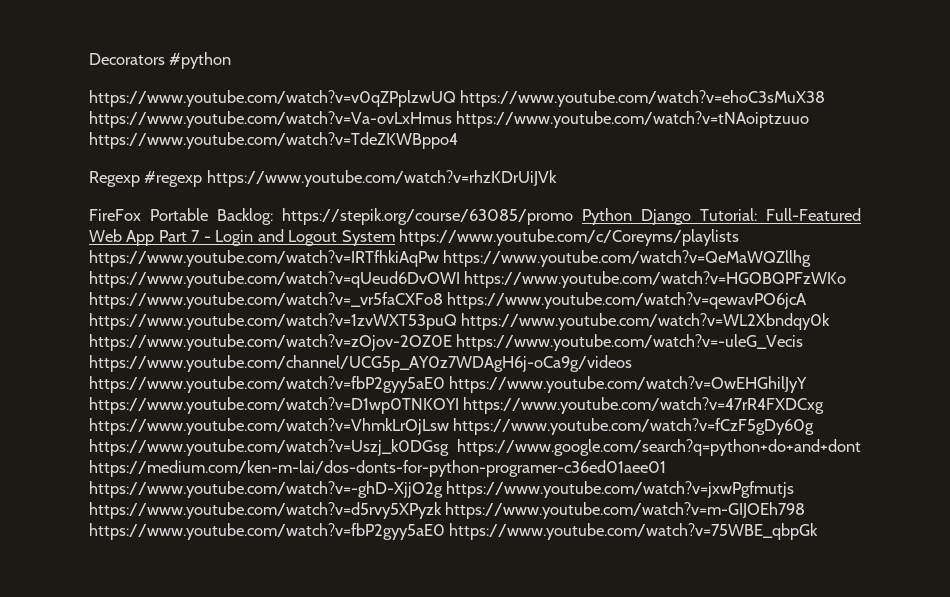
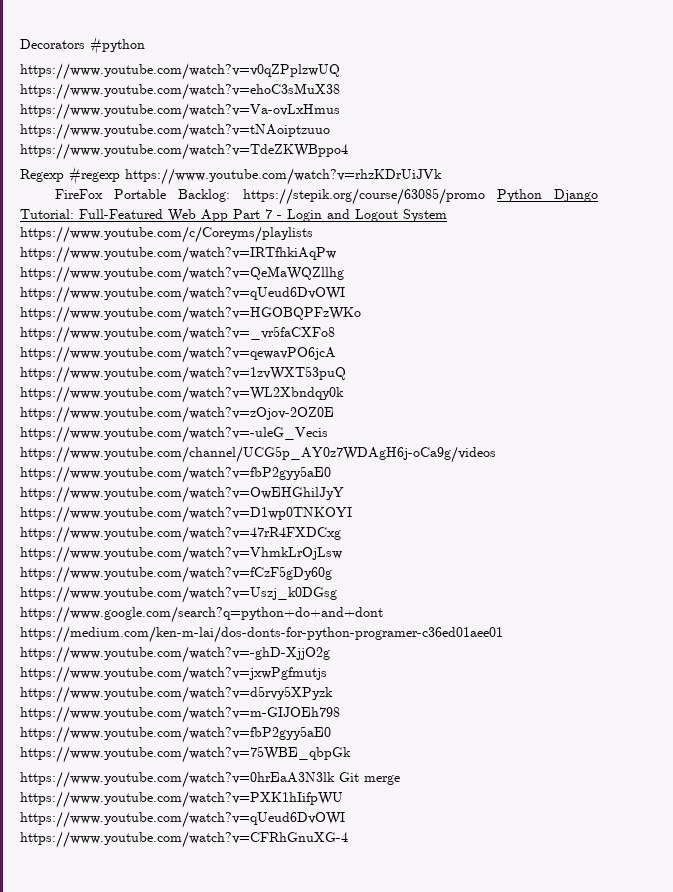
+ https://www.youtube.com/watch?v=0hrEaA3N3lk Git merge https://www.youtube.com/watch?v=PXK1hIifpWU https://www.youtube.com/watch?v=qUeud6DvOWI https://www.youtube.com/watch?v=CFRhGnuXG-4

